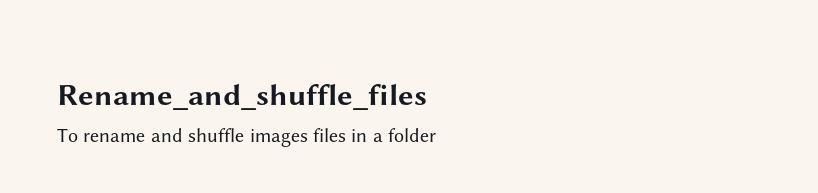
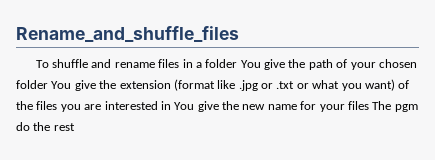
- To rename and shuffle images files in a folder
+ To shuffle and rename files in a folder You give the path of your chosen folder You give the extension (format like .jpg or .txt or what you want) of the files you are interested in You give the new name for your files The pgm do the rest

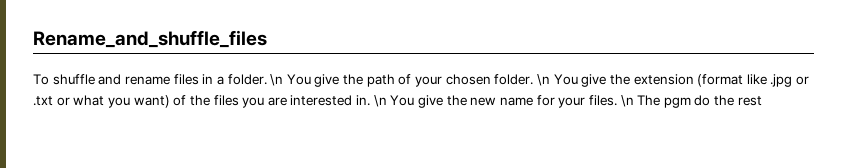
- To shuffle and rename files in a folder You give the path of your chosen folder You give the extension (format like .jpg or .txt or what you want) of the files you are interested in You give the new name for your files The pgm do the rest
+ To shuffle and rename files in a folder. \n You give the path of your chosen folder. \n You give the extension (format like .jpg or .txt or what you want) of the files you are interested in. \n You give the new name for your files. \n The pgm do the rest

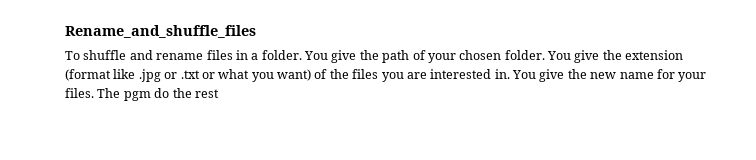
- \n You give the path of your chosen folder.
+ You give the path of your chosen folder.
- \n You give the extension (format like .jpg or .txt or what you want) of the files you are interested in.
+ You give the extension (format like .jpg or .txt or what you want) of the files you are interested in.
- \n You give the new name for your files.
+ You give the new name for your files.
- \n The pgm do the rest
+ The pgm do the rest

